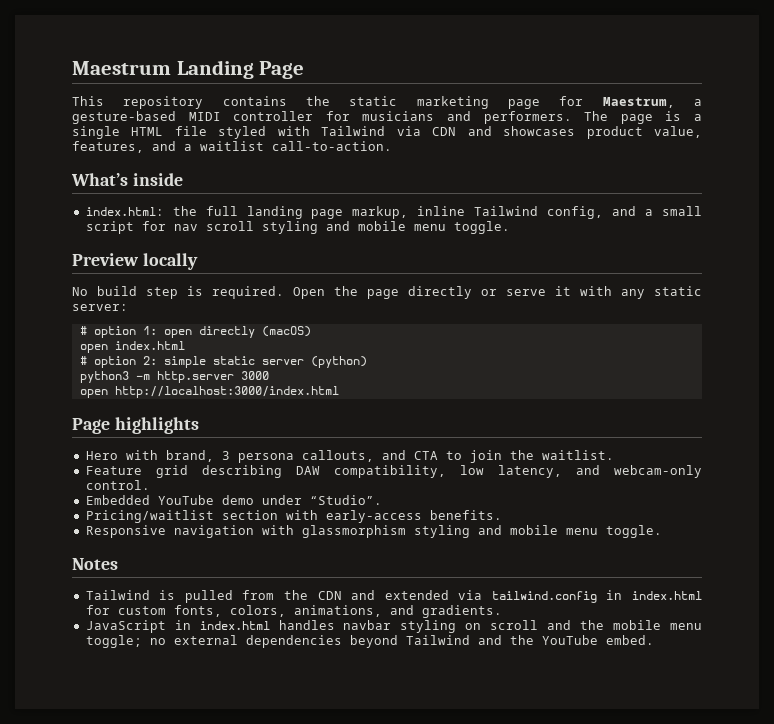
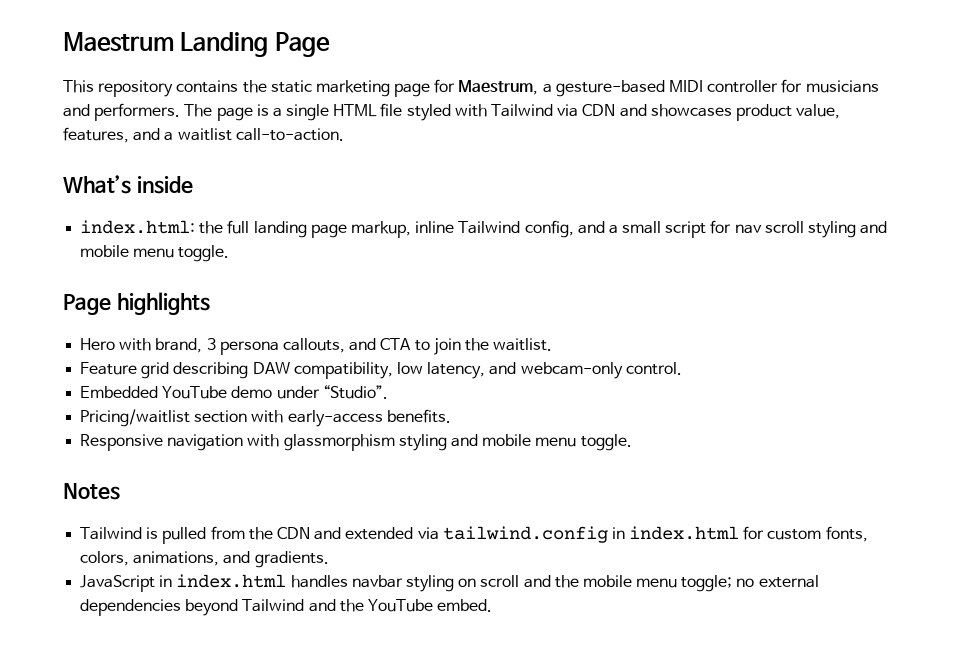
- Preview locally
- No build step is required. Open the page directly or serve it with any static server:
- # option 1: open directly (macOS)
- open index.html
- # option 2: simple static server (python)
- python3 -m http.server 3000
- open http://localhost:3000/index.html

